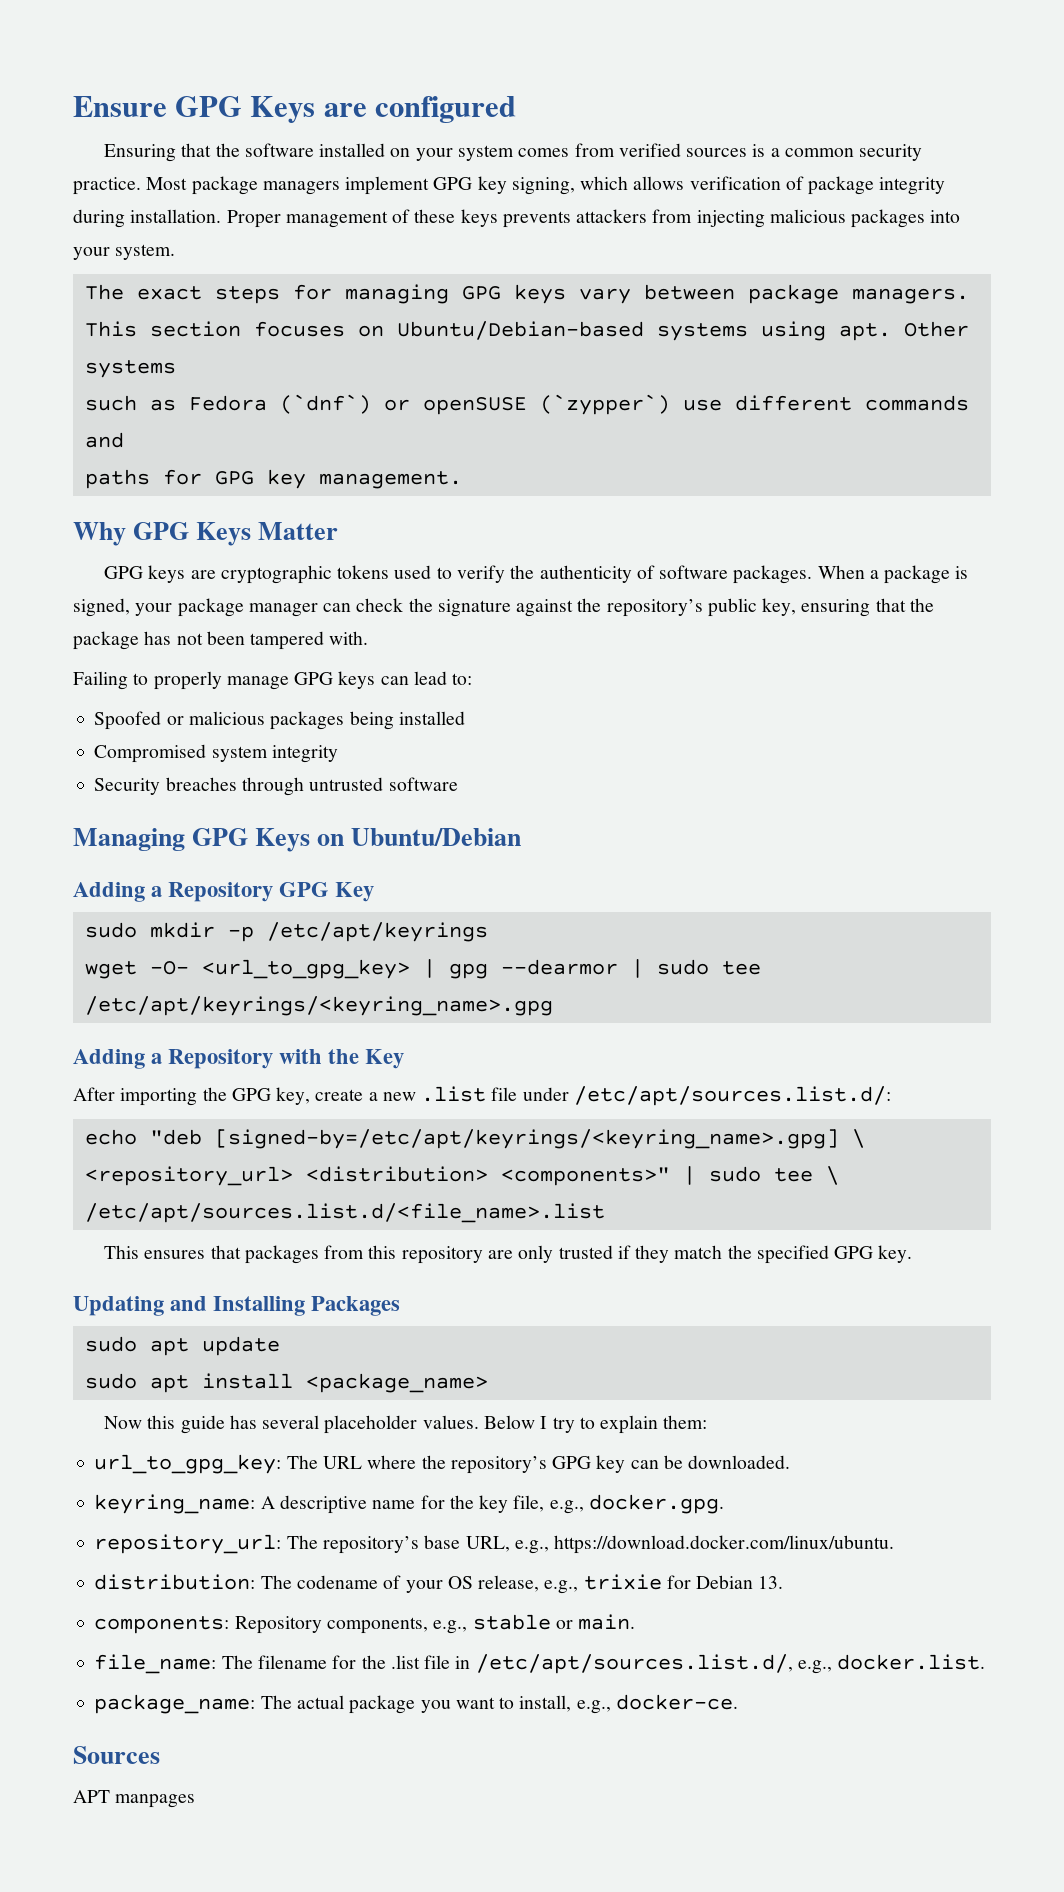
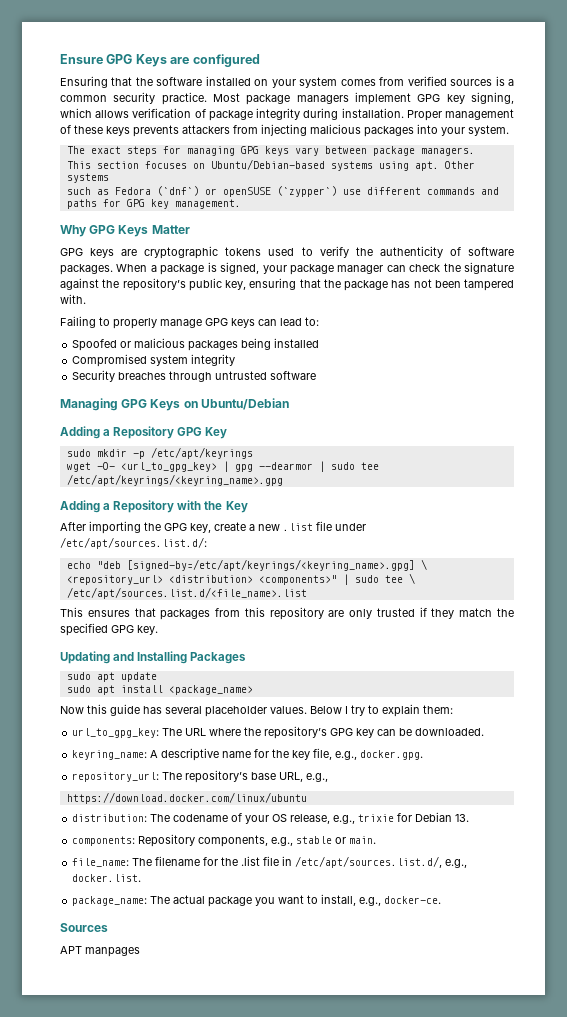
- repository_url: The repository’s base URL, e.g., https://download.docker.com/linux/ubuntu.
+ repository_url: The repository’s base URL, e.g.,
+ https://download.docker.com/linux/ubuntu

